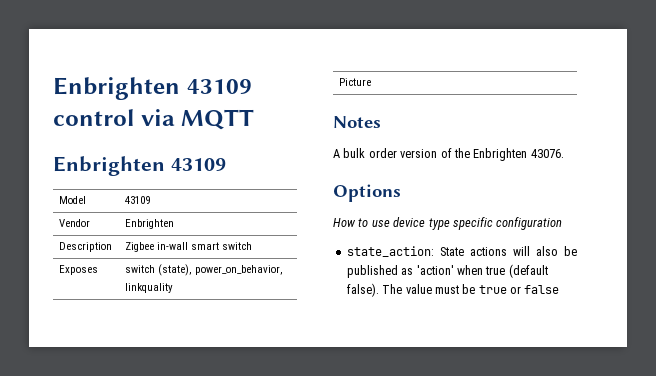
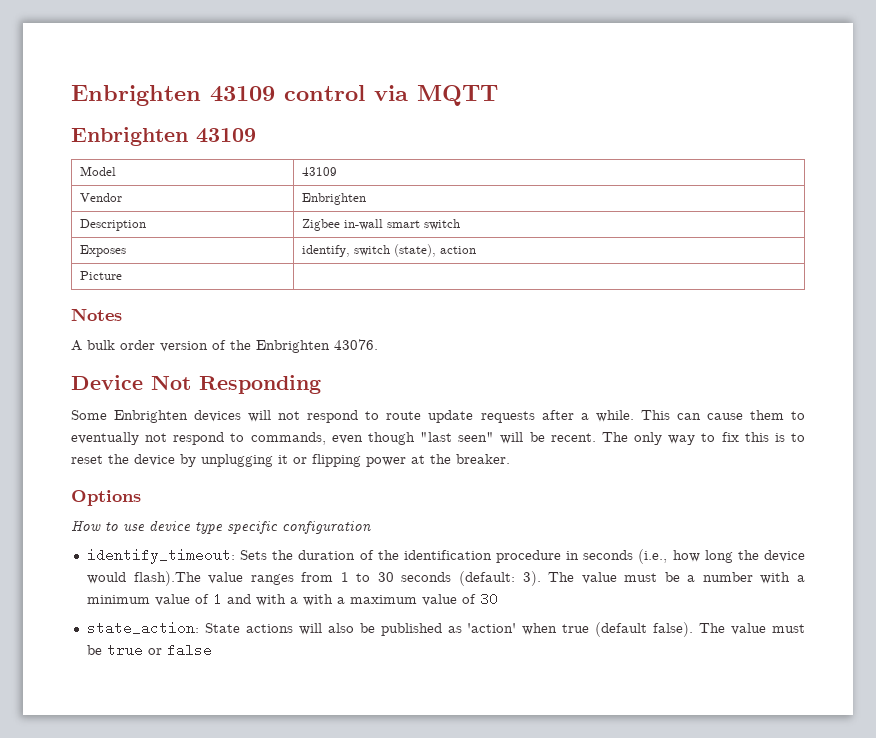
- Exposes | switch (state), power_on_behavior, linkquality
+ Exposes | identify, switch (state), action
+ Device Not Responding
+ Some Enbrighten devices will not respond to route update requests after a while. This can cause them to eventually not respond to commands, even though "last seen" will be recent. The only way to fix this is to reset the device by unplugging it or flipping power at the breaker.
+ identify_timeout: Sets the duration of the identification procedure in seconds (i.e., how long the device would flash).The value ranges from 1 to 30 seconds (default: 3). The value must be a number with a minimum value of 1 and with a with a maximum value of 30

